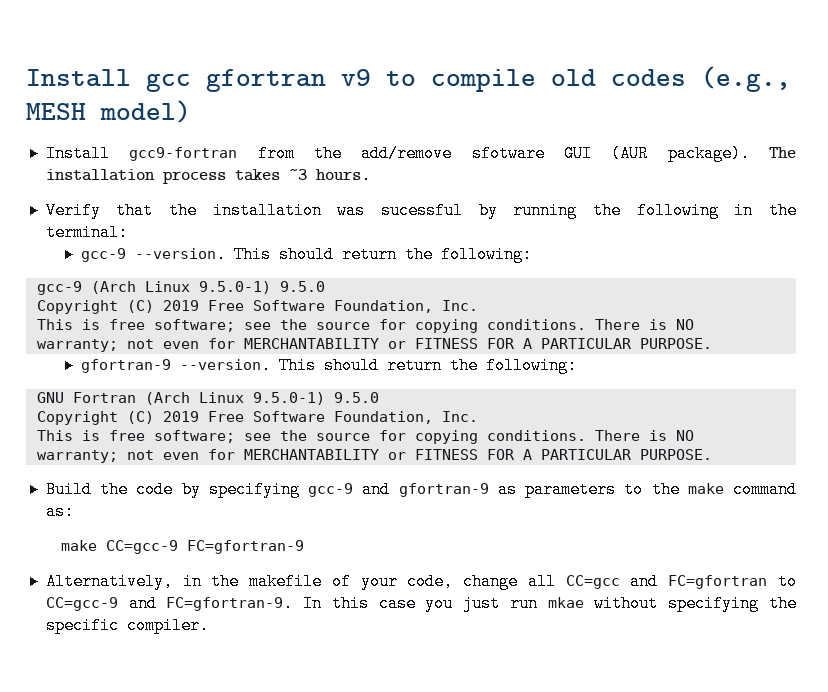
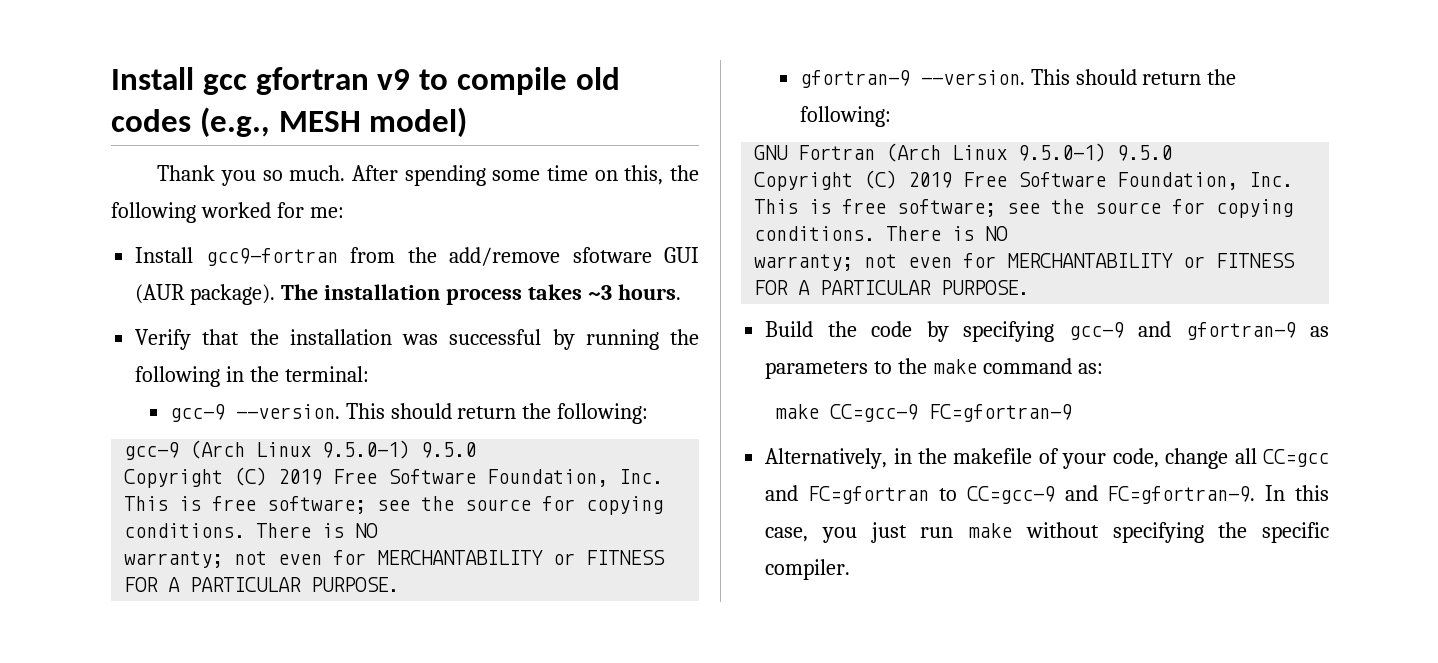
+ Thank you so much. After spending some time on this, the following worked for me:
- Verify that the installation was sucessful by running the following in the terminal:
+ Verify that the installation was successful by running the following in the terminal:
- In this case you just run mkae without specifying the specific compiler.
+ In this case, you just run make without specifying the specific compiler.

